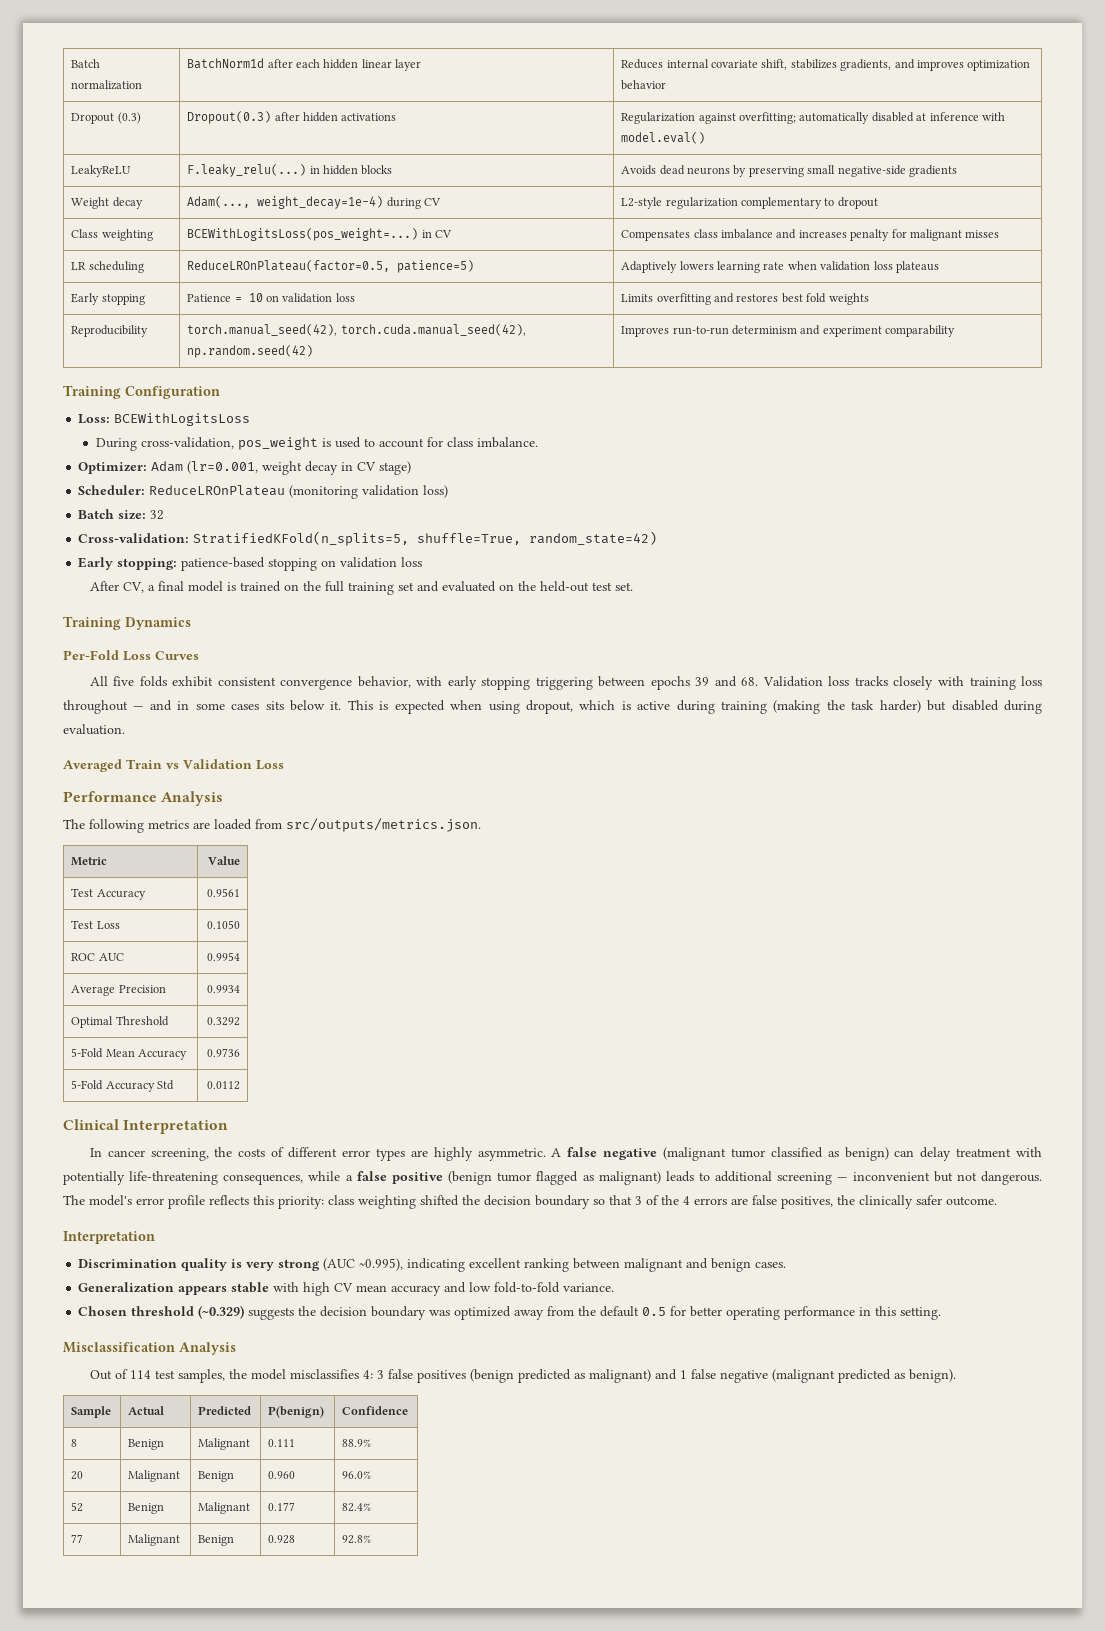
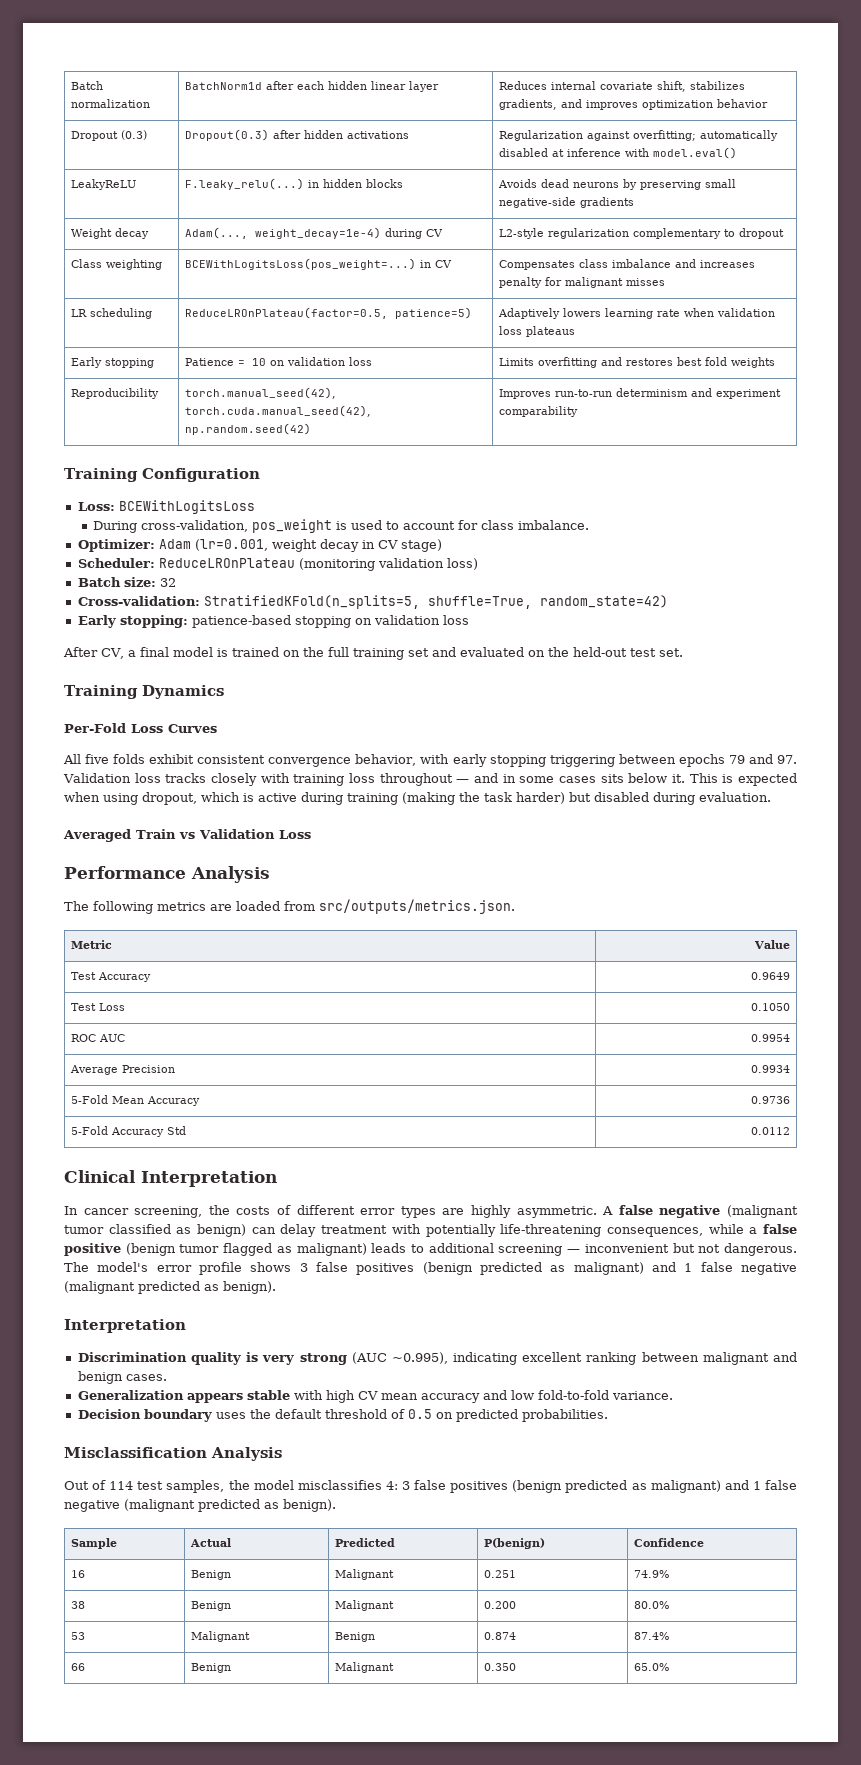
- All five folds exhibit consistent convergence behavior, with early stopping triggering between epochs 39 and 68. Validation loss tracks closely with training loss throughout — and in some cases sits below it.
+ All five folds exhibit consistent convergence behavior, with early stopping triggering between epochs 79 and 97. Validation loss tracks closely with training loss throughout — and in some cases sits below it.
- Test Accuracy | 0.9561
+ Test Accuracy | 0.9649
- Optimal Threshold | 0.3292
- The model's error profile reflects this priority: class weighting shifted the decision boundary so that 3 of the 4 errors are false positives, the clinically safer outcome.
+ The model's error profile shows 3 false positives (benign predicted as malignant) and 1 false negative (malignant predicted as benign).
- Chosen threshold (~0.329) suggests the decision boundary was optimized away from the default 0.5 for better operating performance in this setting.
+ Decision boundary uses the default threshold of 0.5 on predicted probabilities.
- 8 | Benign | Malignant | 0.111 | 88.9%
- 20 | Malignant | Benign | 0.960 | 96.0%
- 52 | Benign | Malignant | 0.177 | 82.4%
- 77 | Malignant | Benign | 0.928 | 92.8%
+ 16 | Benign | Malignant | 0.251 | 74.9%
+ 38 | Benign | Malignant | 0.200 | 80.0%
+ 53 | Malignant | Benign | 0.874 | 87.4%
+ 66 | Benign | Malignant | 0.350 | 65.0%

